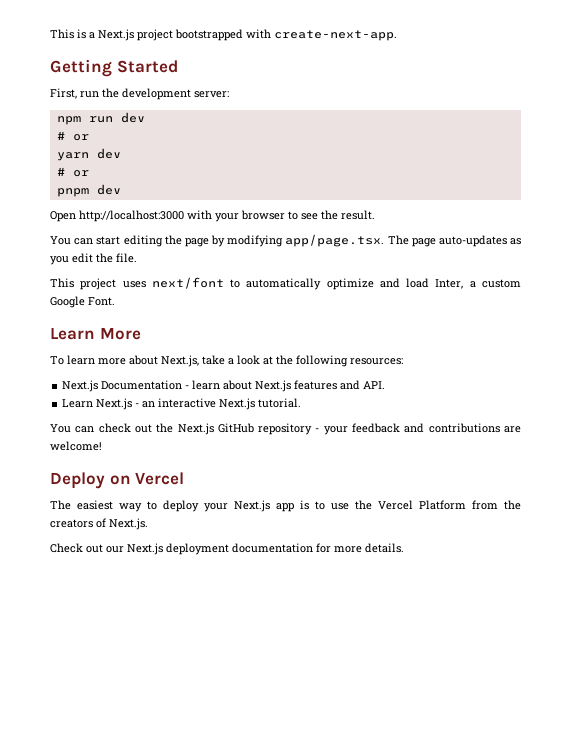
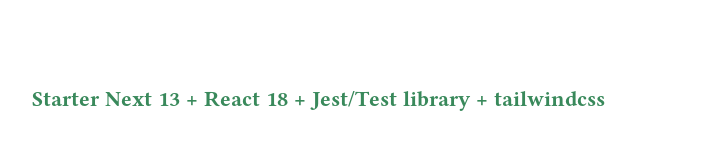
- This is a Next.js project bootstrapped with create-next-app.
- Getting Started
- First, run the development server:
- npm run dev
- # or
- yarn dev
- # or
- pnpm dev
- Open http://localhost:3000 with your browser to see the result.
- You can start editing the page by modifying app/page.tsx. The page auto-updates as you edit the file.
- This project uses next/font to automatically optimize and load Inter, a custom Google Font.
- Learn More
- To learn more about Next.js, take a look at the following resources:
- Next.js Documentation - learn about Next.js features and API.
- Learn Next.js - an interactive Next.js tutorial.
- You can check out the Next.js GitHub repository - your feedback and contributions are welcome!
- Deploy on Vercel
- The easiest way to deploy your Next.js app is to use the Vercel Platform from the creators of Next.js.
- Check out our Next.js deployment documentation for more details.
+ Starter Next 13 + React 18 + Jest/Test library + tailwindcss

